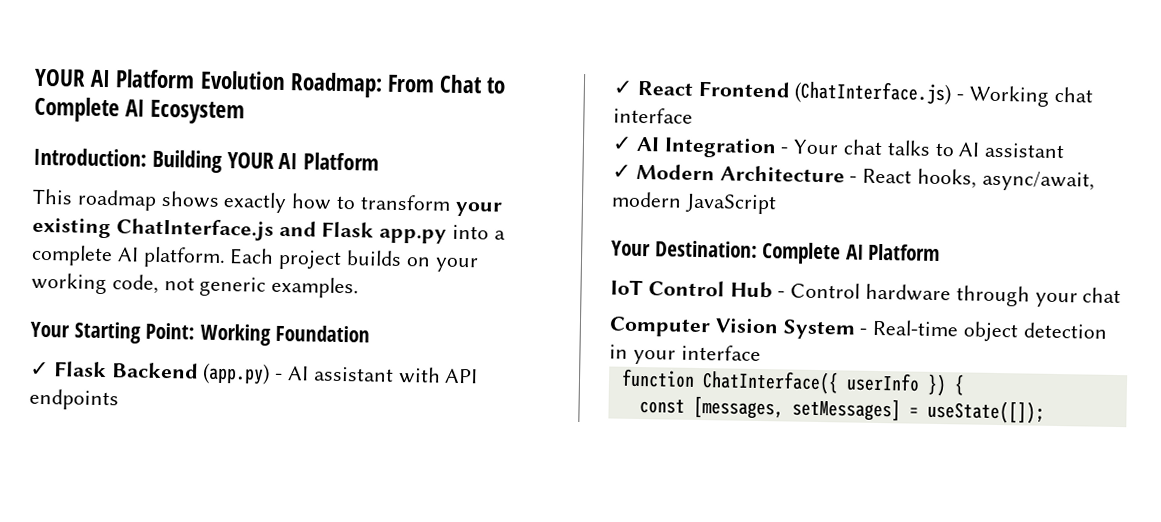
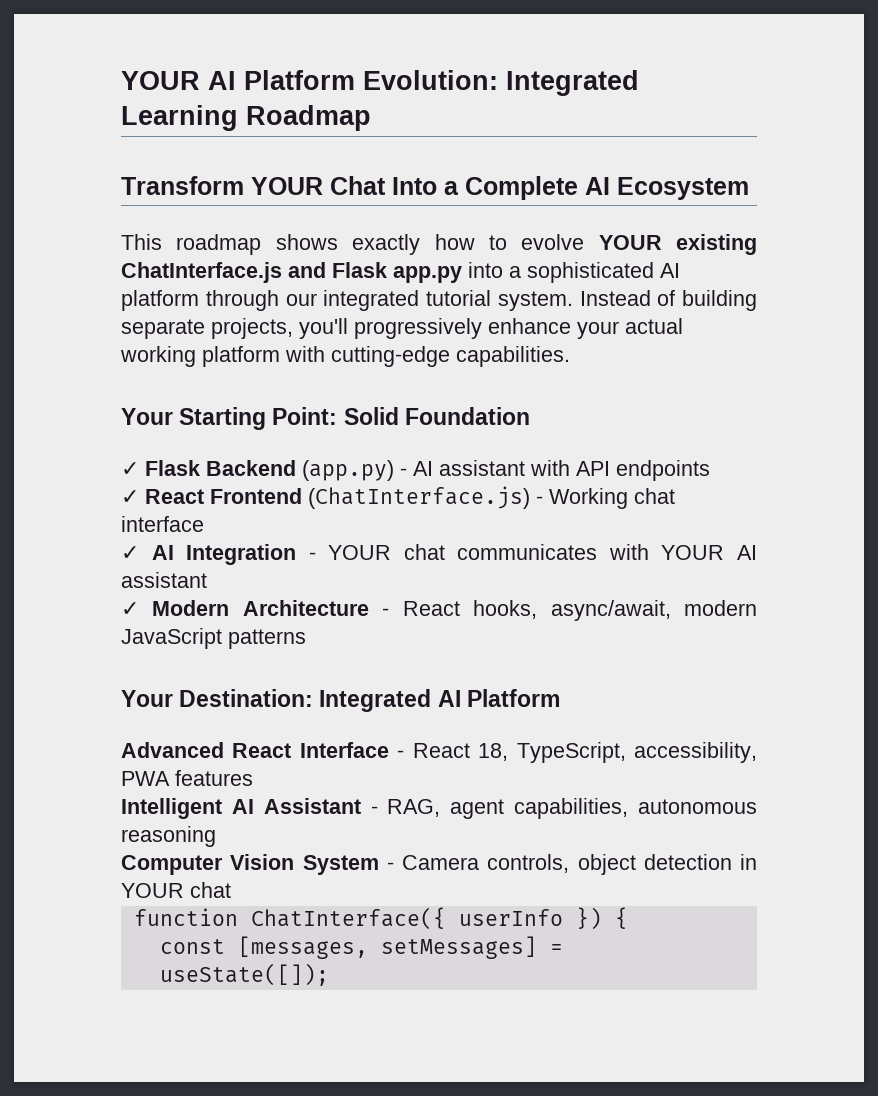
- YOUR AI Platform Evolution Roadmap: From Chat to Complete AI Ecosystem
- Introduction: Building YOUR AI Platform
+ YOUR AI Platform Evolution: Integrated Learning Roadmap
+ Transform YOUR Chat Into a Complete AI Ecosystem
- This roadmap shows exactly how to transform your existing ChatInterface.js and Flask app.py into a complete AI platform. Each project builds on your working code, not generic examples.
+ This roadmap shows exactly how to evolve YOUR existing ChatInterface.js and Flask app.py into a sophisticated AI platform through our integrated tutorial system. Instead of building separate projects, you'll progressively enhance your actual working platform with cutting-edge capabilities.
- Your Starting Point: Working Foundation
+ Your Starting Point: Solid Foundation
- ✓ AI Integration - Your chat talks to AI assistant
+ ✓ AI Integration - YOUR chat communicates with YOUR AI assistant
- ✓ Modern Architecture - React hooks, async/await, modern JavaScript
+ ✓ Modern Architecture - React hooks, async/await, modern JavaScript patterns
- Your Destination: Complete AI Platform
- IoT Control Hub - Control hardware through your chat
+ Your Destination: Integrated AI Platform
+ Advanced React Interface - React 18, TypeScript, accessibility, PWA features
+ Intelligent AI Assistant - RAG, agent capabilities, autonomous reasoning
- Computer Vision System - Real-time object detection in your interface
+ Computer Vision System - Camera controls, object detection in YOUR chat

